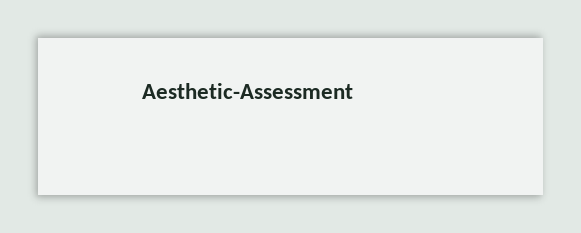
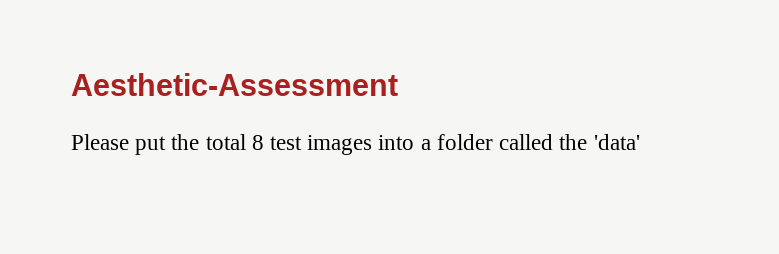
+ Please put the total 8 test images into a folder called the 'data'

